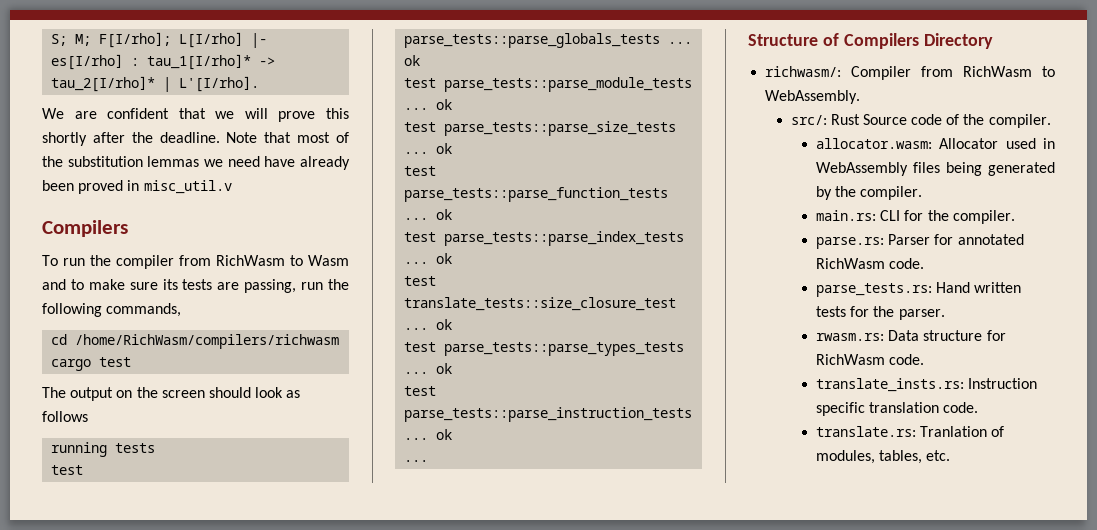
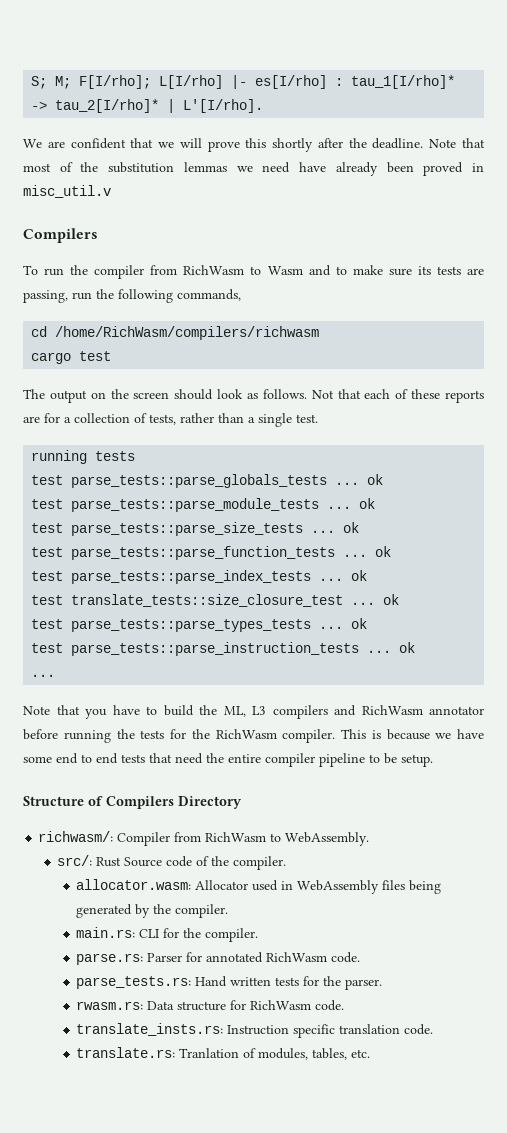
- The output on the screen should look as follows
+ The output on the screen should look as follows. Not that each of these reports are for a collection of tests, rather than a single test.
+ Note that you have to build the ML, L3 compilers and RichWasm annotator before running the tests for the RichWasm compiler. This is because we have some end to end tests that need the entire compiler pipeline to be setup.

